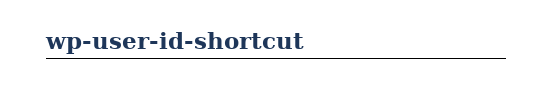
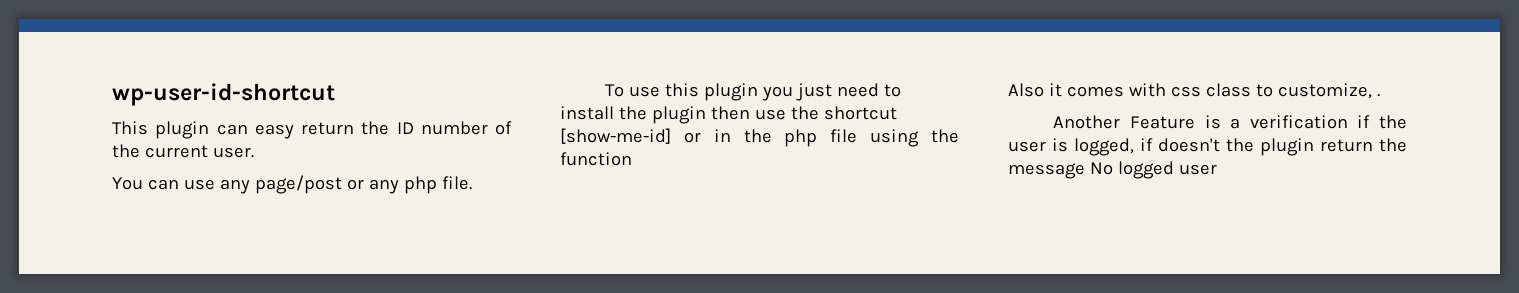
+ This plugin can easy return the ID number of the current user.
+ You can use any page/post or any php file.
+ To use this plugin you just need to install the plugin then use the shortcut [show-me-id] or in the php file using the function
+ Also it comes with css class to customize, .
+ Another Feature is a verification if the user is logged, if doesn't the plugin return the message No logged user

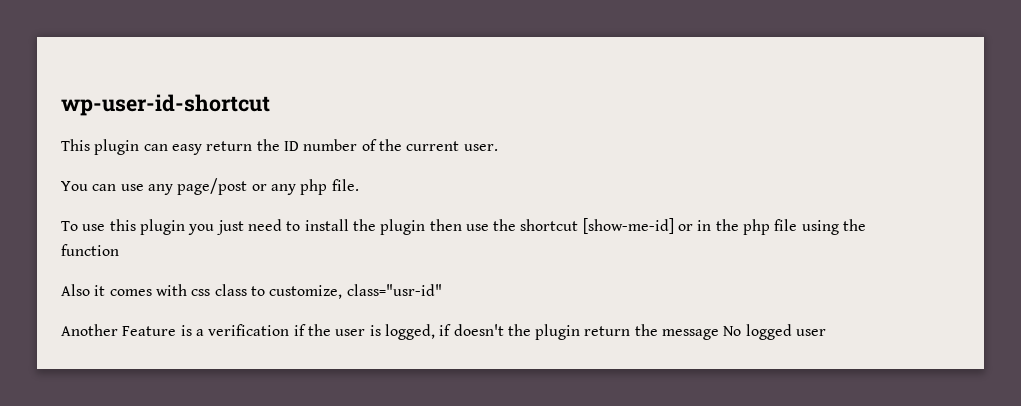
- Also it comes with css class to customize, .
+ Also it comes with css class to customize, class="usr-id"

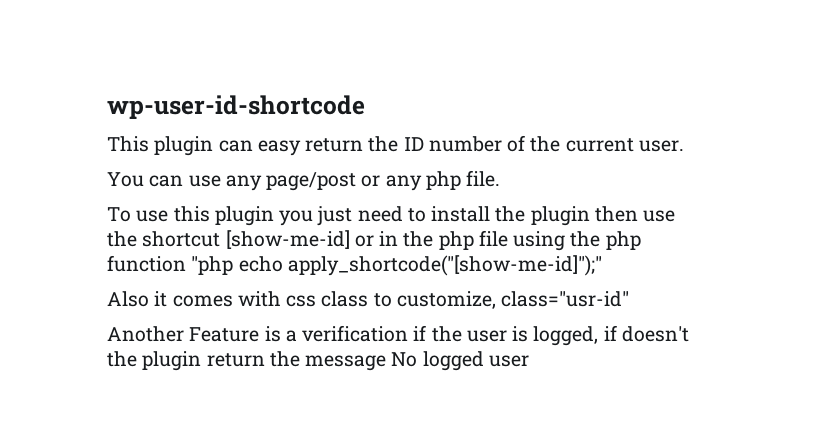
- wp-user-id-shortcut
+ wp-user-id-shortcode
- To use this plugin you just need to install the plugin then use the shortcut [show-me-id] or in the php file using the function
+ To use this plugin you just need to install the plugin then use the shortcut [show-me-id] or in the php file using the php function "php echo apply_shortcode("[show-me-id]");"

